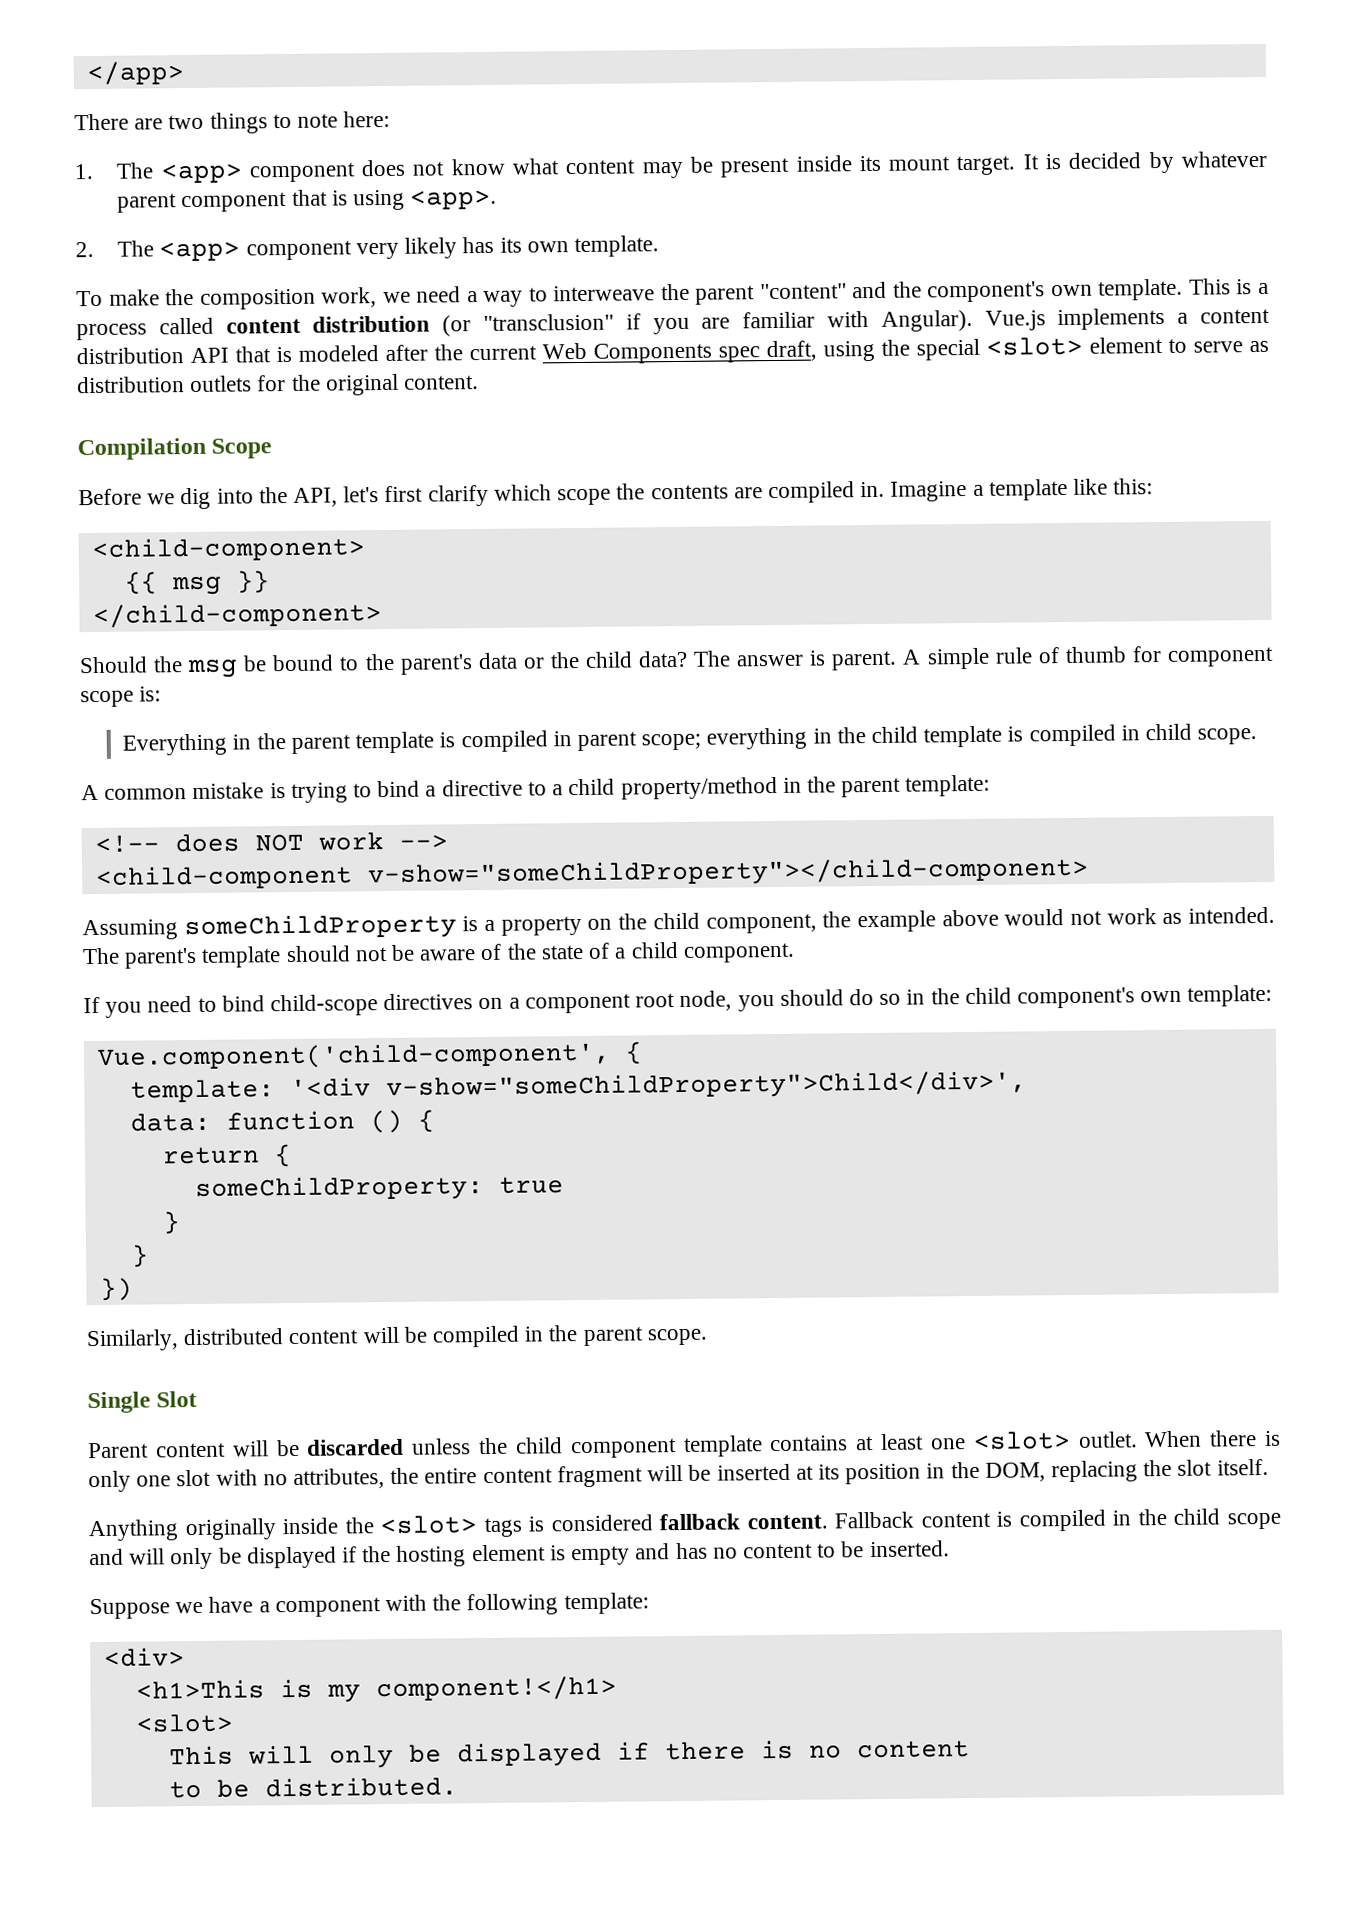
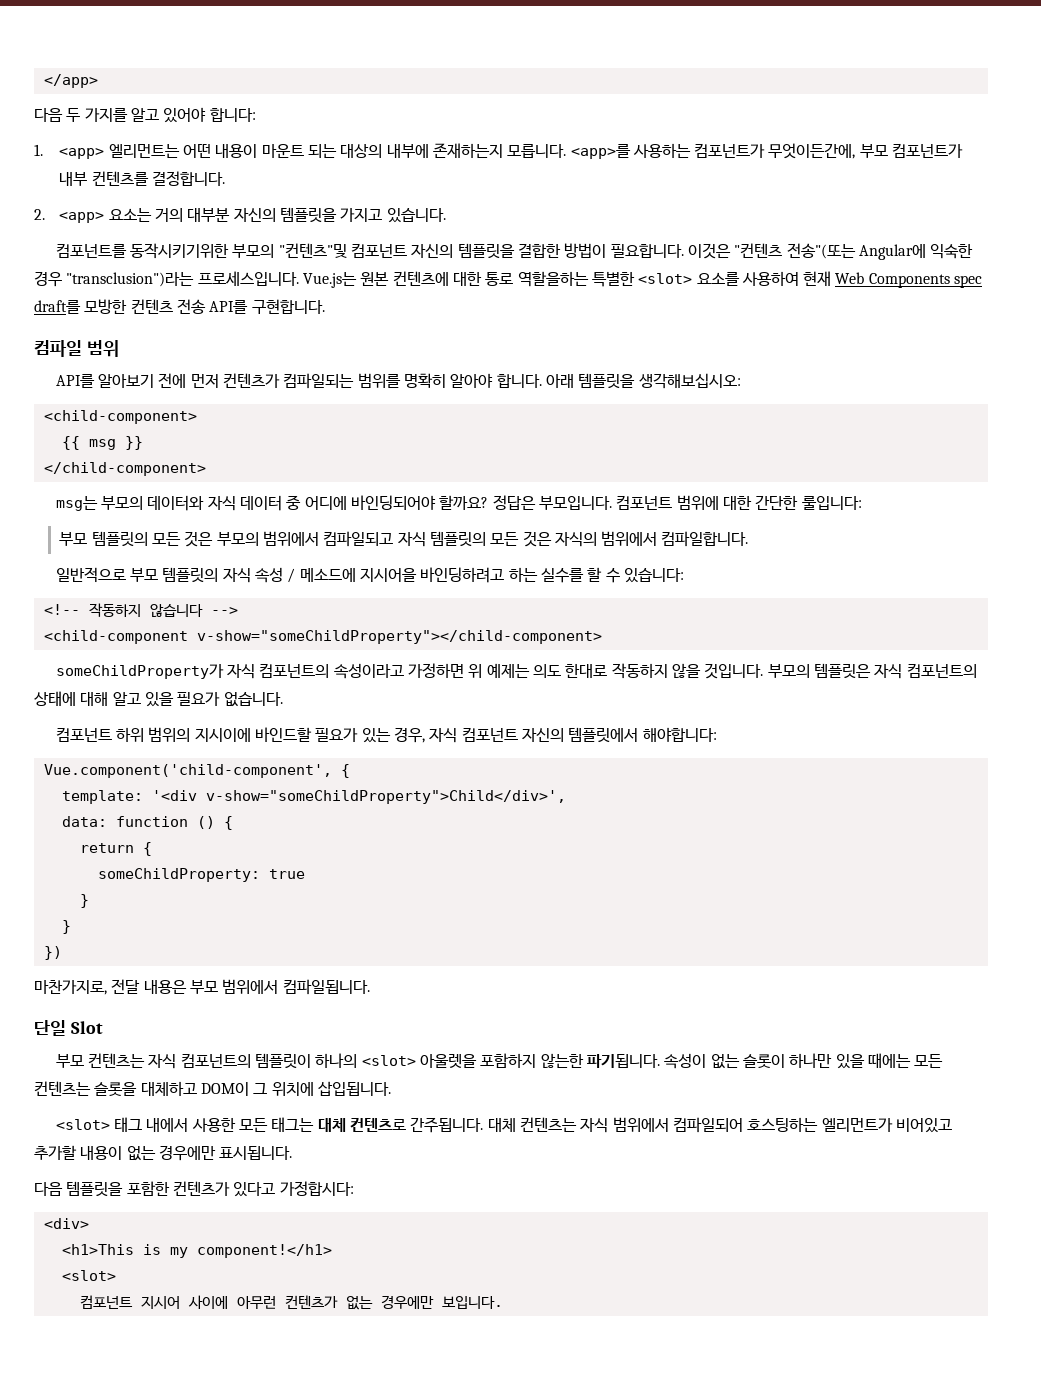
- There are two things to note here:
- 1. The <app> component does not know what content may be present inside its mount target. It is decided by whatever parent component that is using <app>.
- 2. The <app> component very likely has its own template.
- To make the composition work, we need a way to interweave the parent "content" and the component's own template. This is a process called content distribution (or "transclusion" if you are familiar with Angular). Vue.js implements a content distribution API that is modeled after the current Web Components spec draft, using the special <slot> element to serve as distribution outlets for the original content.
- Compilation Scope
- Before we dig into the API, let's first clarify which scope the contents are compiled in. Imagine a template like this:
+ 다음 두 가지를 알고 있어야 합니다:
+ 1. <app> 엘리먼트는 어떤 내용이 마운트 되는 대상의 내부에 존재하는지 모릅니다. <app>를 사용하는 컴포넌트가 무엇이든간에, 부모 컴포넌트가 내부 컨텐츠를 결정합니다.
+ 2. <app> 요소는 거의 대부분 자신의 템플릿을 가지고 있습니다.
+ 컴포넌트를 동작시키기위한 부모의 "컨텐츠"및 컴포넌트 자신의 템플릿을 결합한 방법이 필요합니다. 이것은 "컨텐츠 전송"(또는 Angular에 익숙한 경우 "transclusion")라는 프로세스입니다. Vue.js는 원본 컨텐츠에 대한 통로 역할을하는 특별한 <slot> 요소를 사용하여 현재 Web Components spec draft를 모방한 컨텐츠 전송 API를 구현합니다.
+ 컴파일 범위
+ API를 알아보기 전에 먼저 컨텐츠가 컴파일되는 범위를 명확히 알아야 합니다. 아래 템플릿을 생각해보십시오:
- Should the msg be bound to the parent's data or the child data? The answer is parent. A simple rule of thumb for component scope is:
- Everything in the parent template is compiled in parent scope; everything in the child template is compiled in child scope.
- A common mistake is trying to bind a directive to a child property/method in the parent template:
- <!-- does NOT work -->
+ msg는 부모의 데이터와 자식 데이터 중 어디에 바인딩되어야 할까요? 정답은 부모입니다. 컴포넌트 범위에 대한 간단한 룰입니다:
+ 부모 템플릿의 모든 것은 부모의 범위에서 컴파일되고 자식 템플릿의 모든 것은 자식의 범위에서 컴파일합니다.
+ 일반적으로 부모 템플릿의 자식 속성 / 메소드에 지시어을 바인딩하려고 하는 실수를 할 수 있습니다:
+ <!-- 작동하지 않습니다 -->
  <child-component v-show="someChildProperty"></child-component>
- Assuming someChildProperty is a property on the child component, the example above would not work as intended. The parent's template should not be aware of the state of a child component.
- If you need to bind child-scope directives on a component root node, you should do so in the child component's own template:
+ someChildProperty가 자식 컴포넌트의 속성이라고 가정하면 위 예제는 의도 한대로 작동하지 않을 것입니다. 부모의 템플릿은 자식 컴포넌트의 상태에 대해 알고 있을 필요가 없습니다.
+ 컴포넌트 하위 범위의 지시이에 바인드할 필요가 있는 경우, 자식 컴포넌트 자신의 템플릿에서 해야합니다:
- Similarly, distributed content will be compiled in the parent scope.
- Single Slot
- Parent content will be discarded unless the child component template contains at least one <slot> outlet. When there is only one slot with no attributes, the entire content fragment will be inserted at its position in the DOM, replacing the slot itself.
- Anything originally inside the <slot> tags is considered fallback content. Fallback content is compiled in the child scope and will only be displayed if the hosting element is empty and has no content to be inserted.
- Suppose we have a component with the following template:
+ 마찬가지로, 전달 내용은 부모 범위에서 컴파일됩니다.
+ 단일 Slot
+ 부모 컨텐츠는 자식 컴포넌트의 템플릿이 하나의 <slot> 아울렛을 포함하지 않는한 파기됩니다. 속성이 없는 슬롯이 하나만 있을 때에는 모든 컨텐츠는 슬롯을 대체하고 DOM이 그 위치에 삽입됩니다.
+ <slot> 태그 내에서 사용한 모든 태그는 대체 컨텐츠로 간주됩니다. 대체 컨텐츠는 자식 범위에서 컴파일되어 호스팅하는 엘리먼트가 비어있고 추가할 내용이 없는 경우에만 표시됩니다.
+ 다음 템플릿을 포함한 컨텐츠가 있다고 가정합시다:
- This will only be displayed if there is no content
- to be distributed.
+ 컴포넌트 지시어 사이에 아무런 컨텐츠가 없는 경우에만 보입니다.

